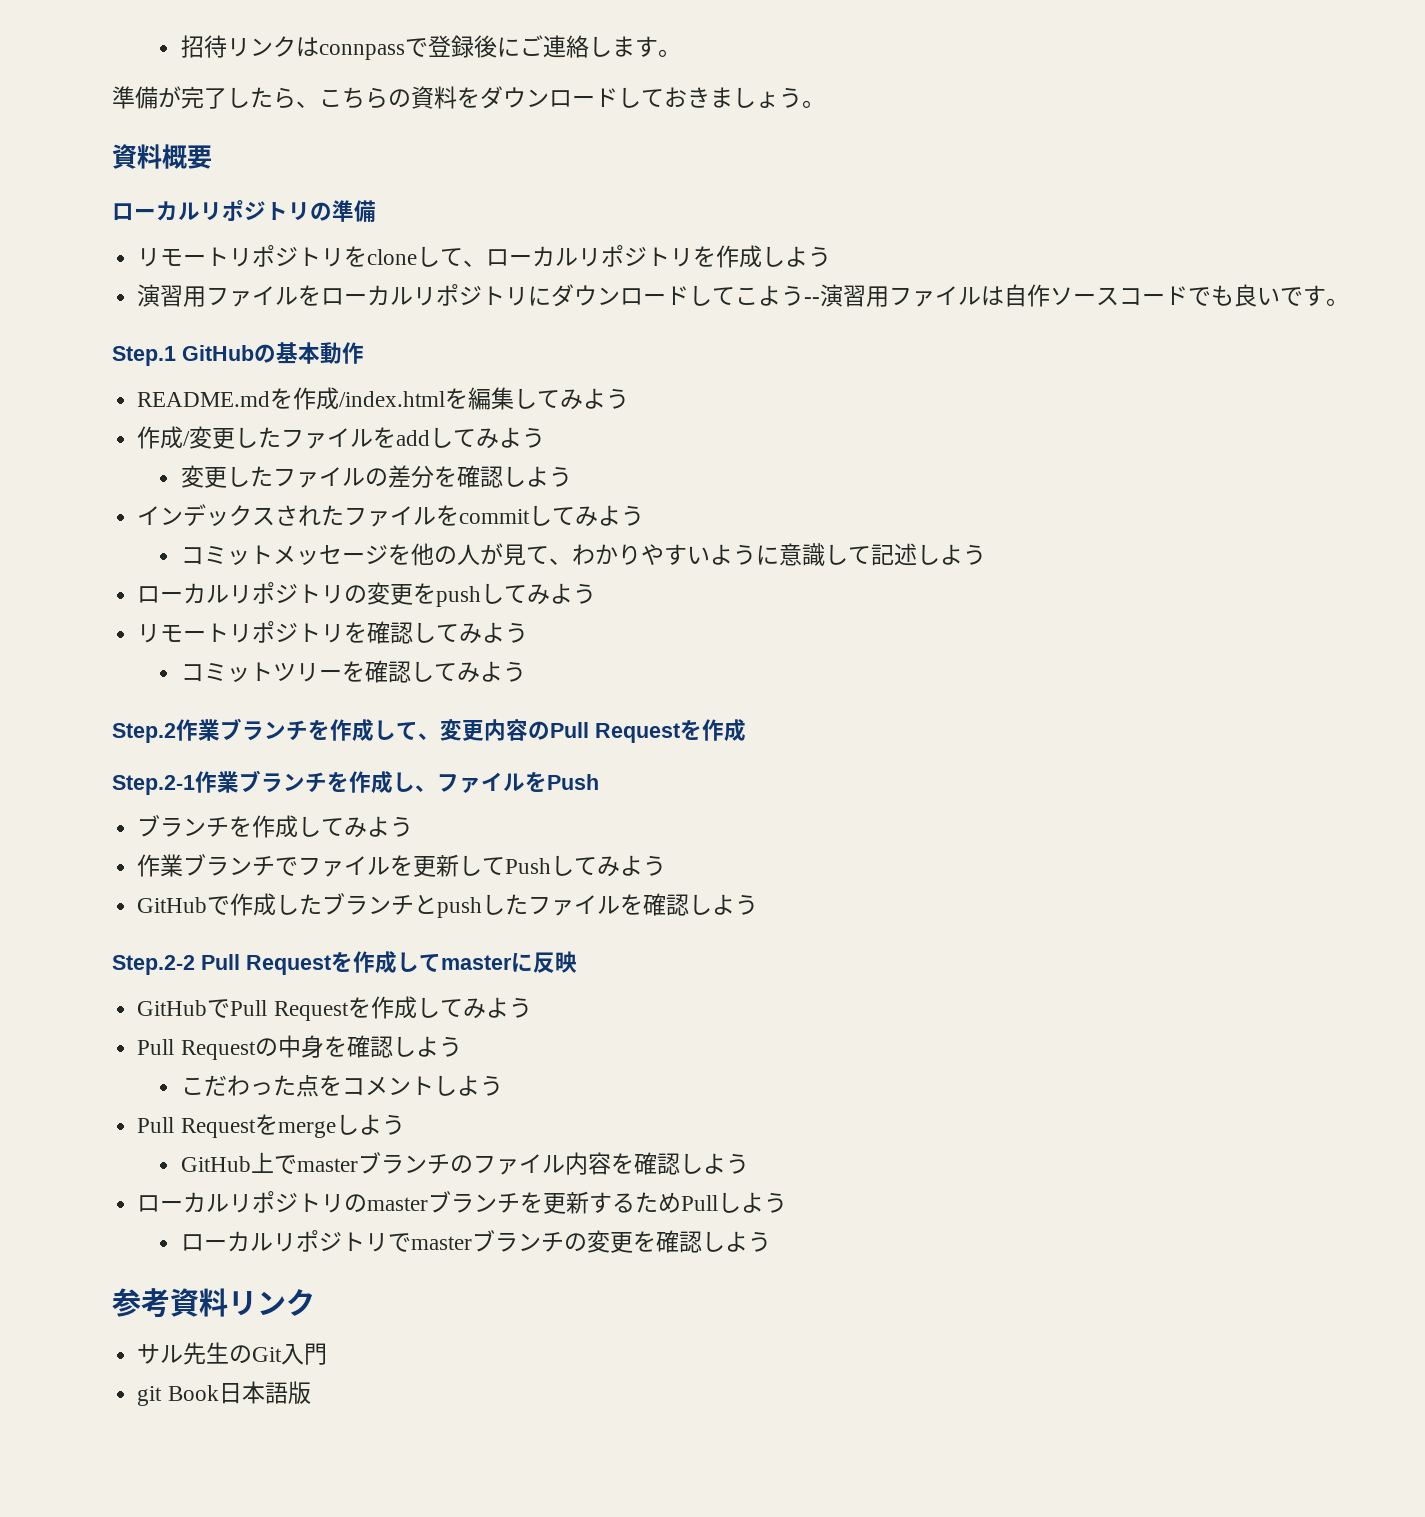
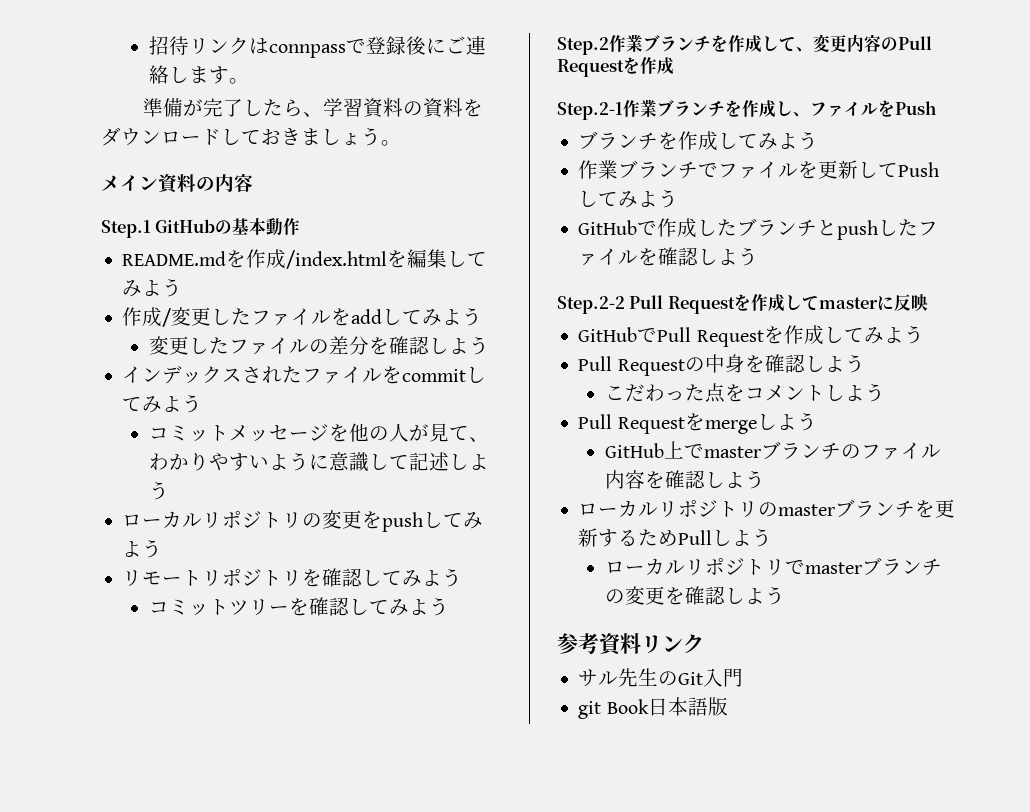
- 準備が完了したら、こちらの資料をダウンロードしておきましょう。
+ 準備が完了したら、学習資料の資料をダウンロードしておきましょう。
- 資料概要
- ローカルリポジトリの準備
- リモートリポジトリをcloneして、ローカルリポジトリを作成しよう
- 演習用ファイルをローカルリポジトリにダウンロードしてこよう--演習用ファイルは自作ソースコードでも良いです。
+ メイン資料の内容

